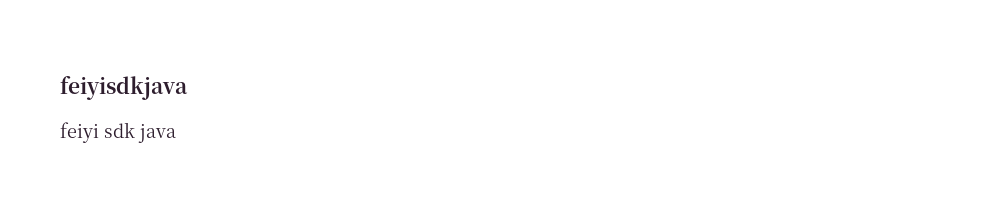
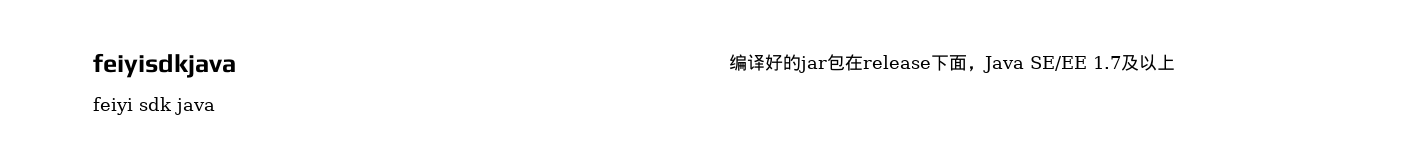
+ 编译好的jar包在release下面，Java SE/EE 1.7及以上

